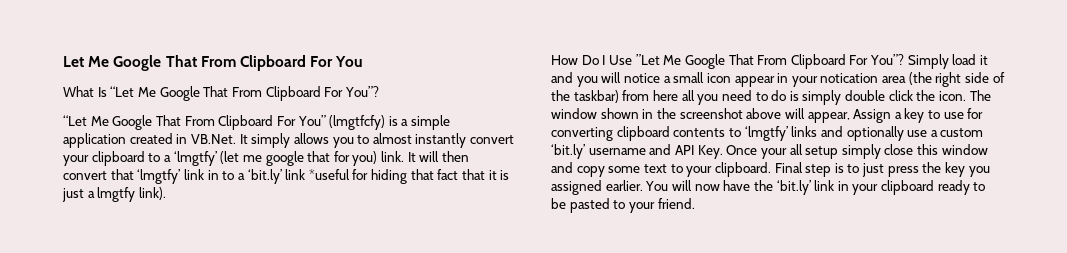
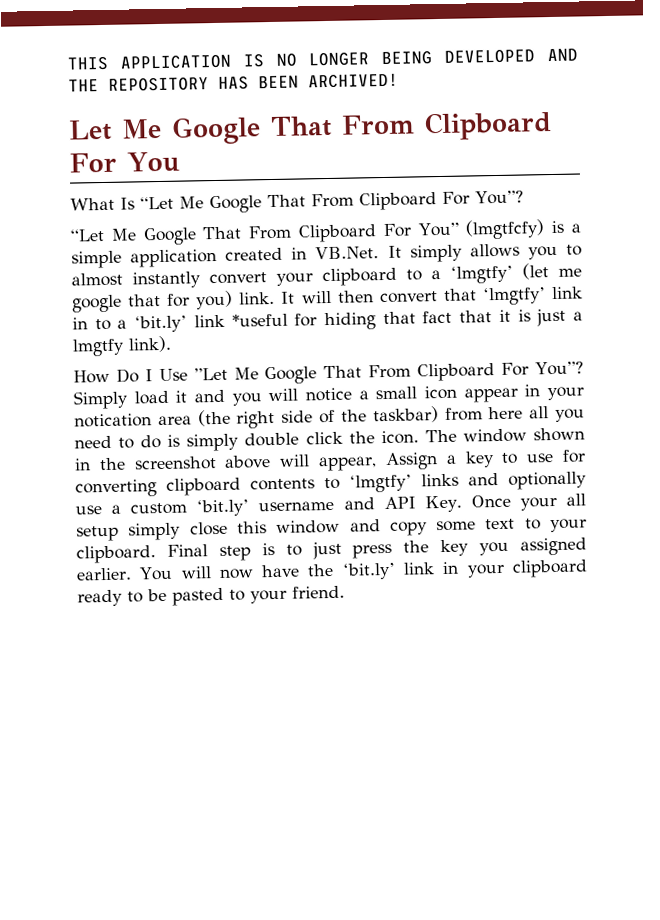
+ THIS APPLICATION IS NO LONGER BEING DEVELOPED AND THE REPOSITORY HAS BEEN ARCHIVED!

